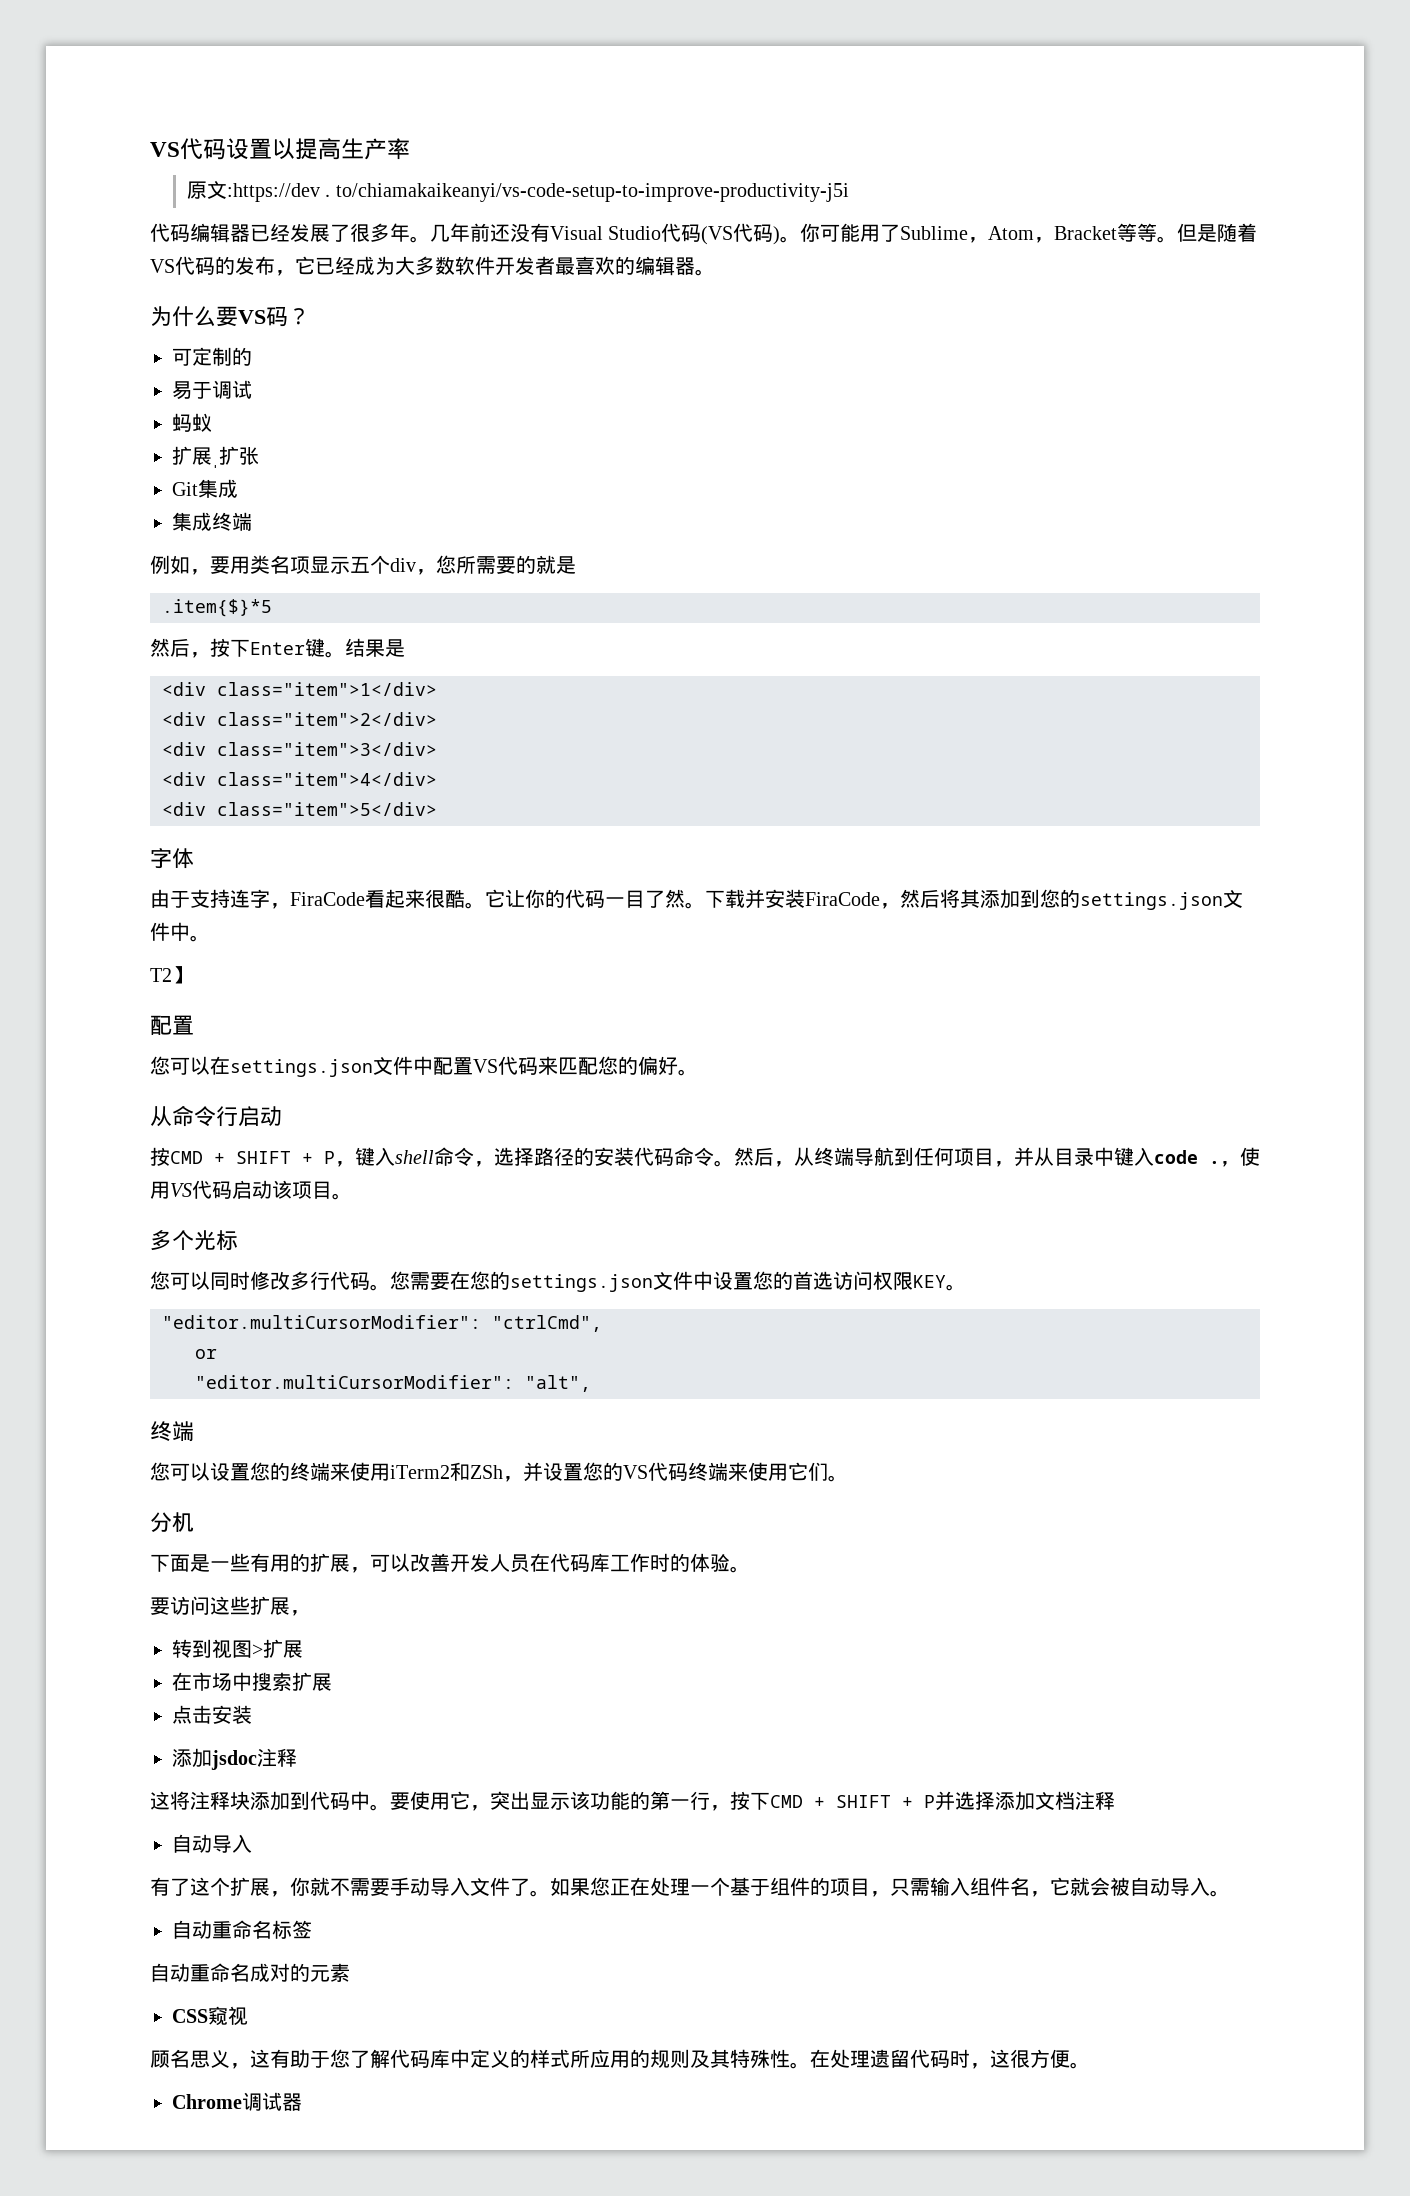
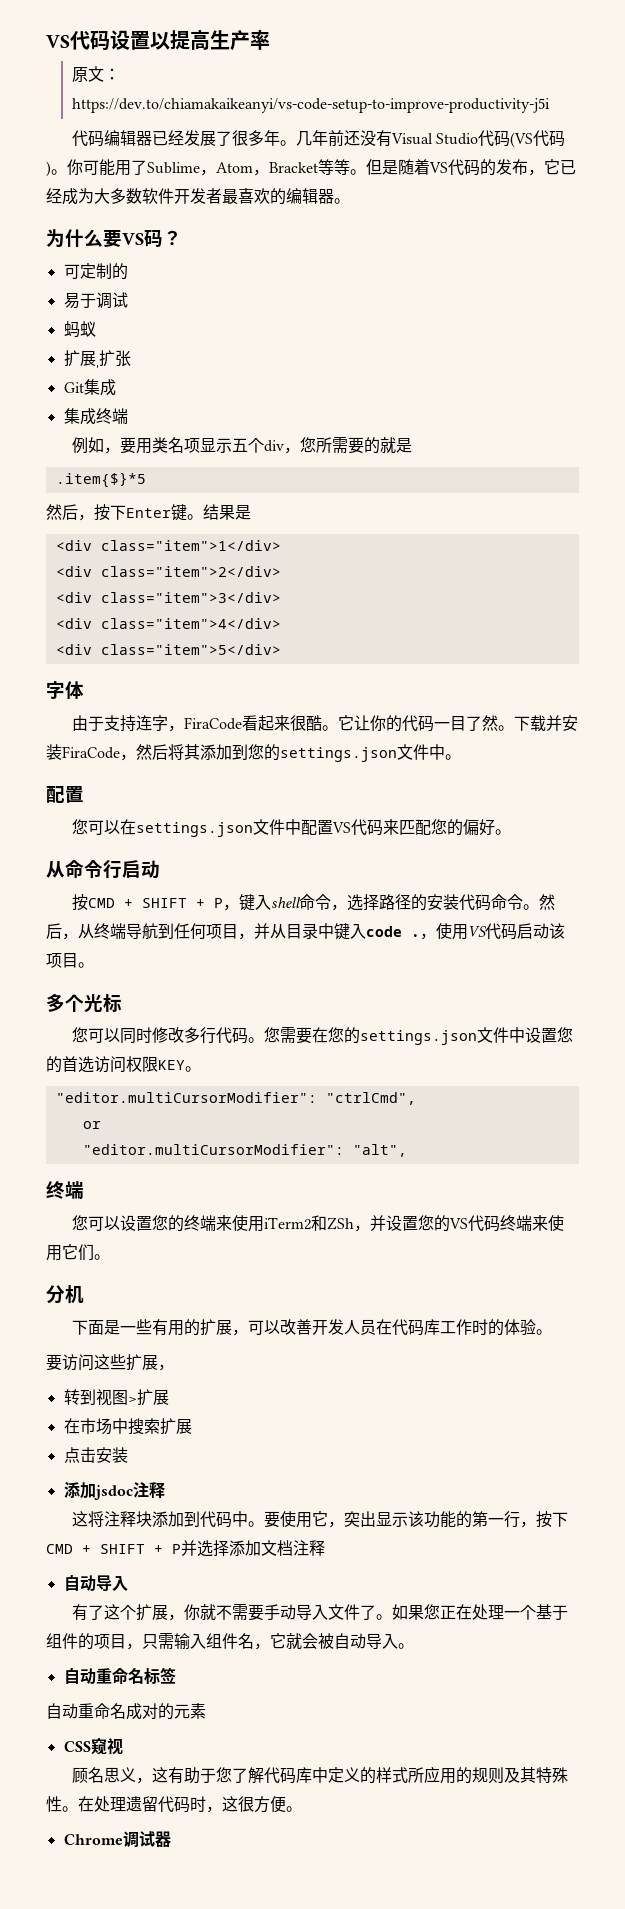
- 原文:https://dev . to/chiamakaikeanyi/vs-code-setup-to-improve-productivity-j5i
+ 原文：https://dev.to/chiamakaikeanyi/vs-code-setup-to-improve-productivity-j5i
- T2】

